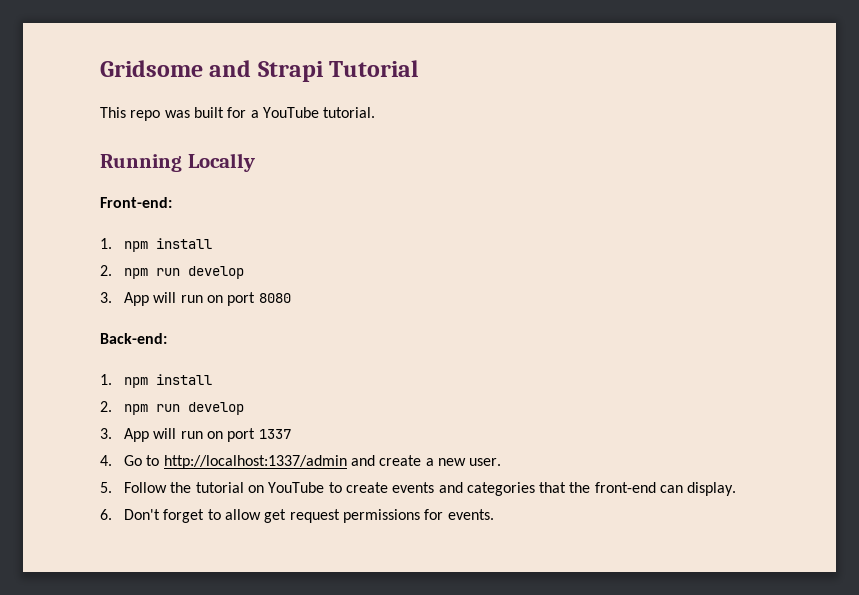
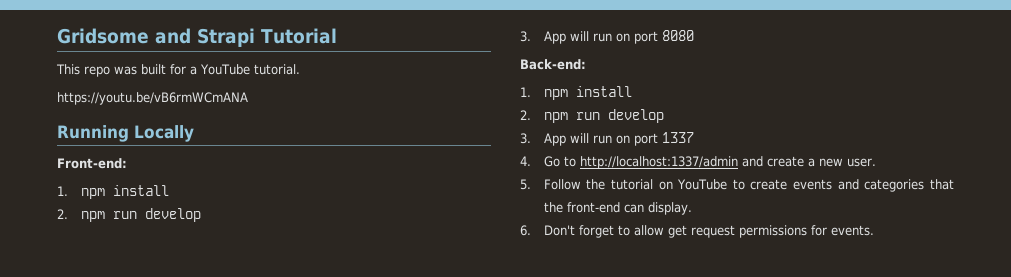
+ https://youtu.be/vB6rmWCmANA

